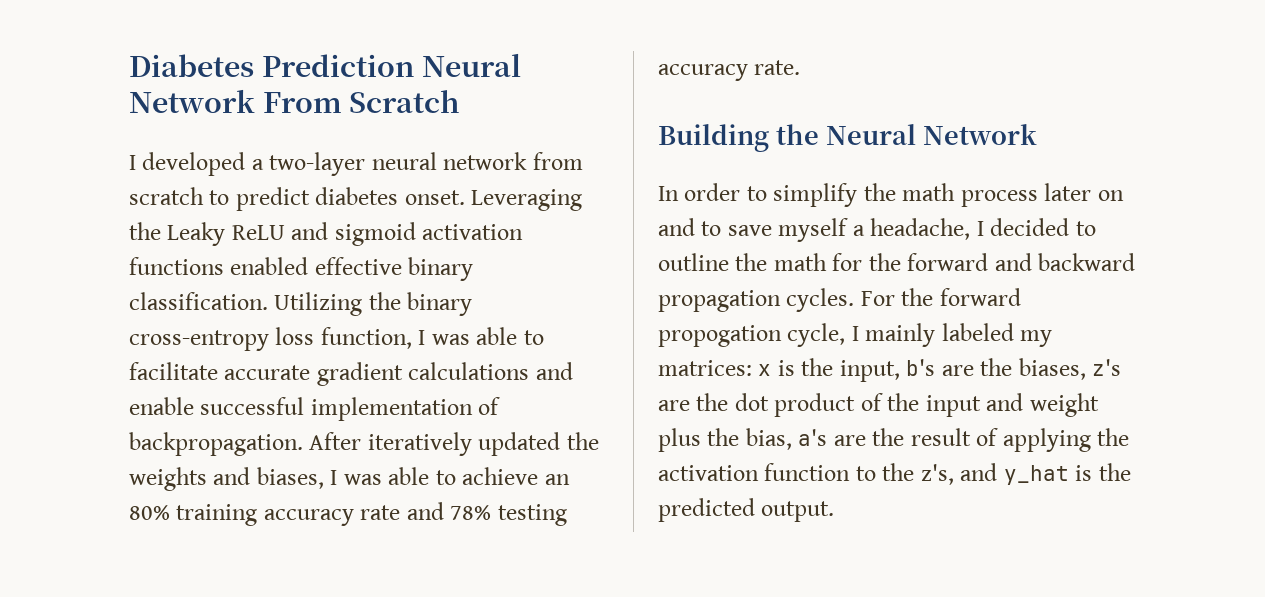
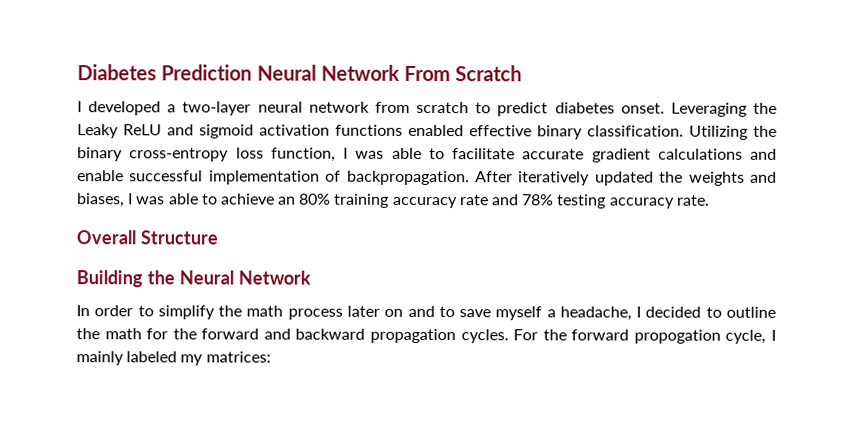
+ Overall Structure
- For the forward propogation cycle, I mainly labeled my matrices: x is the input, b's are the biases, z's are the dot product of the input and weight plus the bias, a's are the result of applying the activation function to the z's, and y_hat is the predicted output.
+ For the forward propogation cycle, I mainly labeled my matrices:

